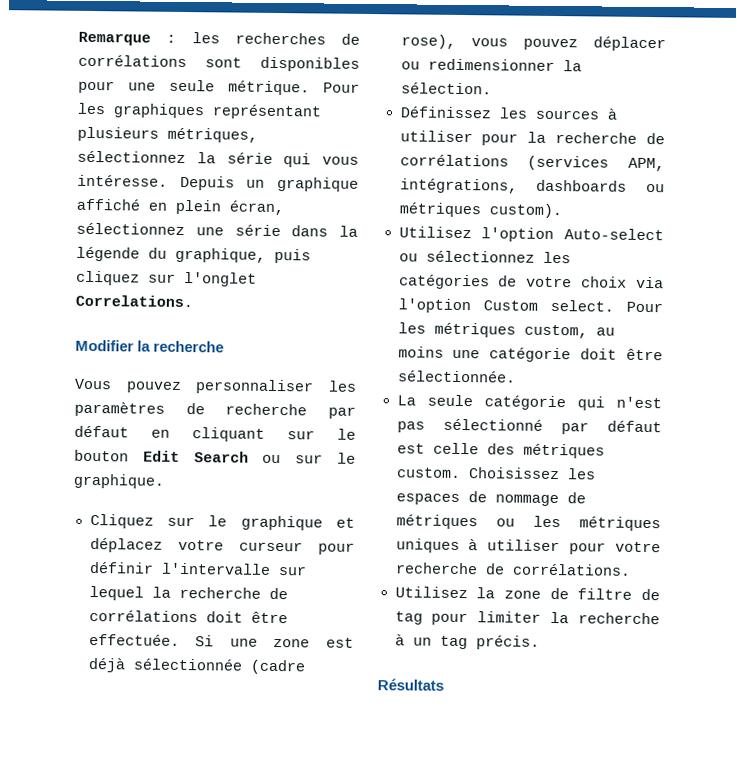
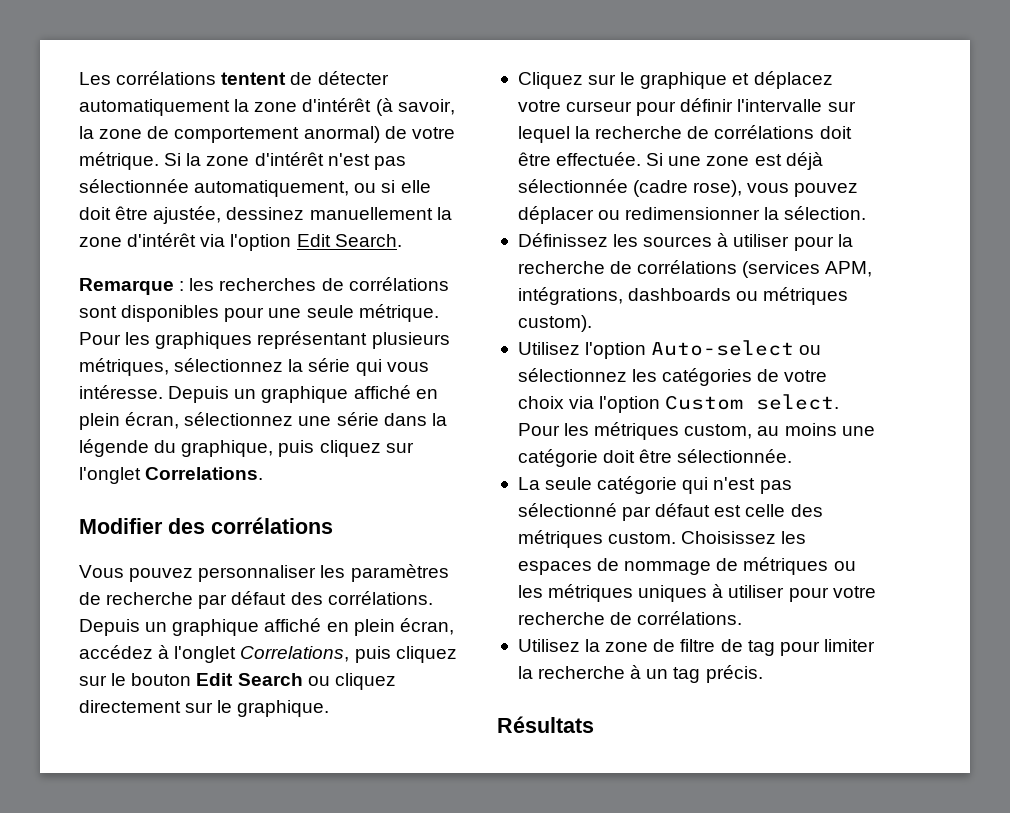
+ Les corrélations tentent de détecter automatiquement la zone d'intérêt (à savoir, la zone de comportement anormal) de votre métrique. Si la zone d'intérêt n'est pas sélectionnée automatiquement, ou si elle doit être ajustée, dessinez manuellement la zone d'intérêt via l'option Edit Search.
- Modifier la recherche
+ Modifier des corrélations
- Vous pouvez personnaliser les paramètres de recherche par défaut en cliquant sur le bouton Edit Search ou sur le graphique.
+ Vous pouvez personnaliser les paramètres de recherche par défaut des corrélations. Depuis un graphique affiché en plein écran, accédez à l'onglet Correlations, puis cliquez sur le bouton Edit Search ou cliquez directement sur le graphique.

